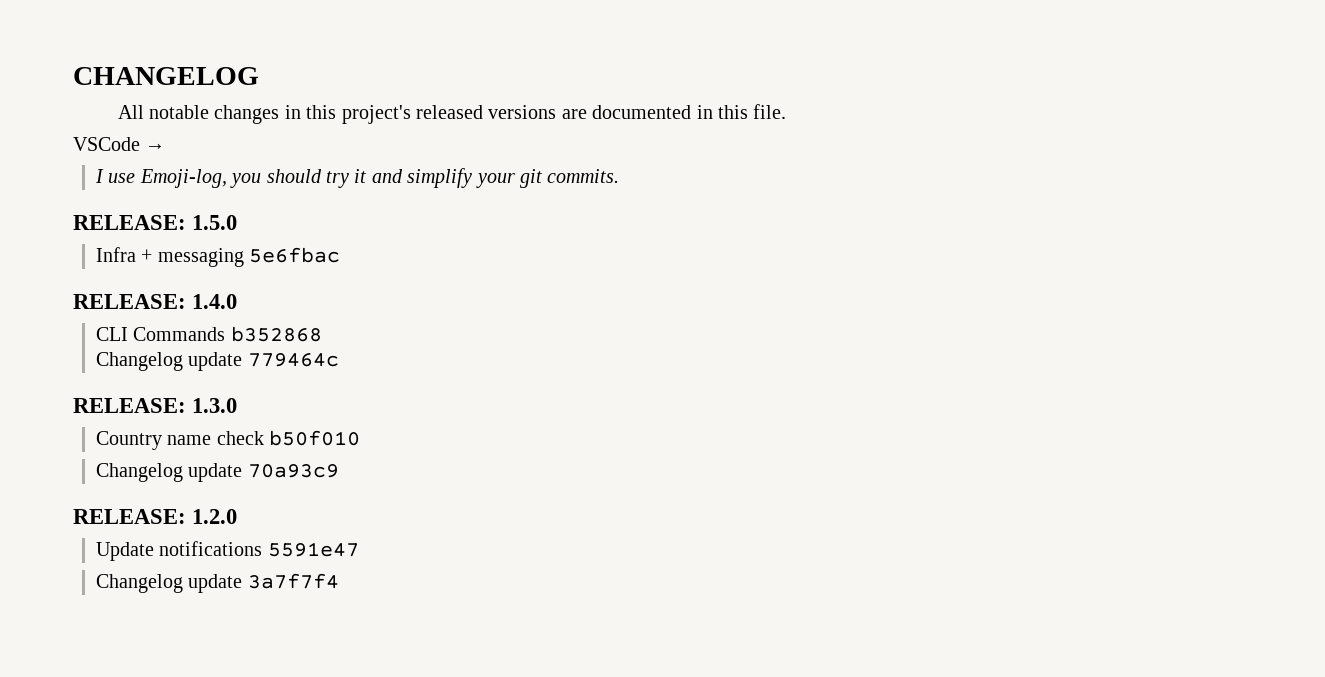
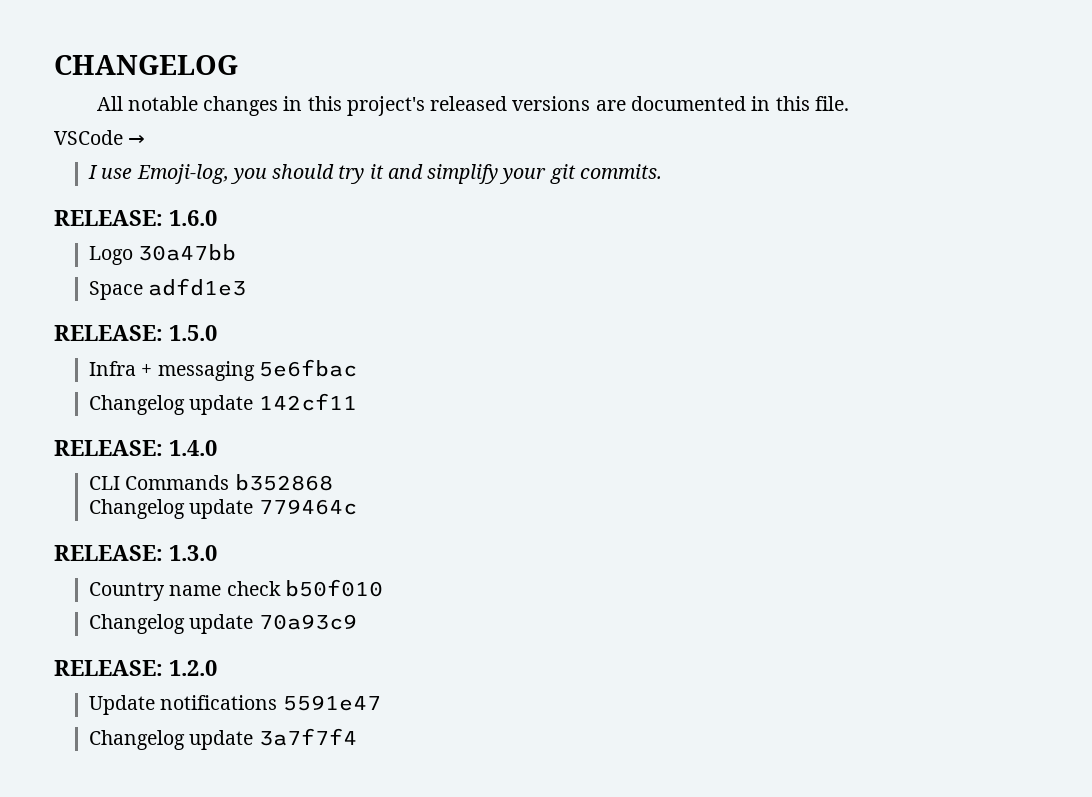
+ RELEASE: 1.6.0
+ Logo 30a47bb
+ Space adfd1e3
+ Changelog update 142cf11

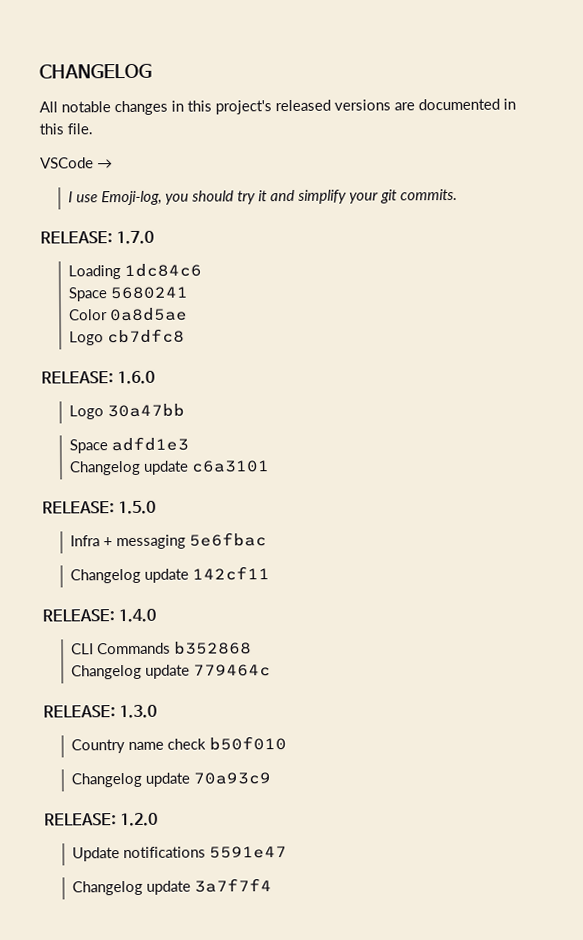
+ RELEASE: 1.7.0
+ Loading 1dc84c6
+ Space 5680241
+ Color 0a8d5ae
+ Logo cb7dfc8
+ Changelog update c6a3101

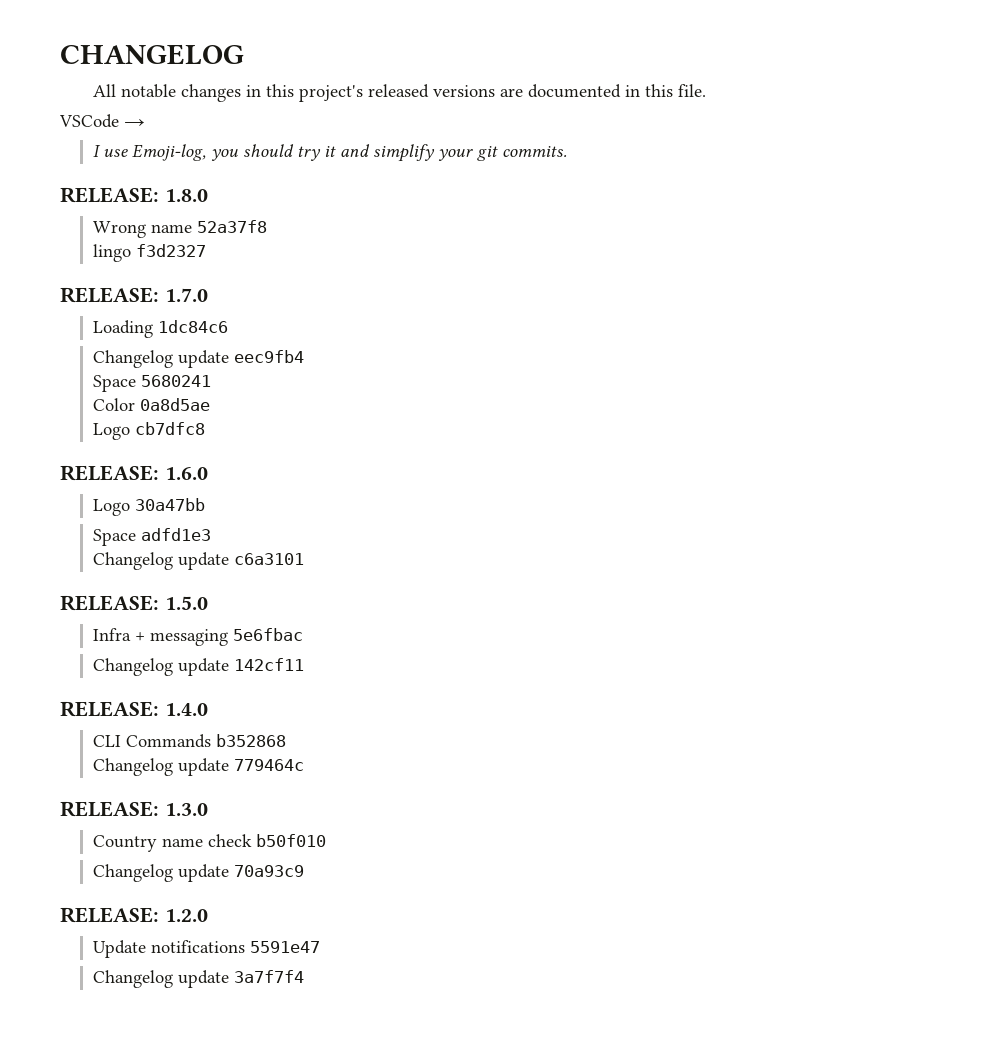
+ RELEASE: 1.8.0
+ Wrong name 52a37f8
+ lingo f3d2327
+ Changelog update eec9fb4

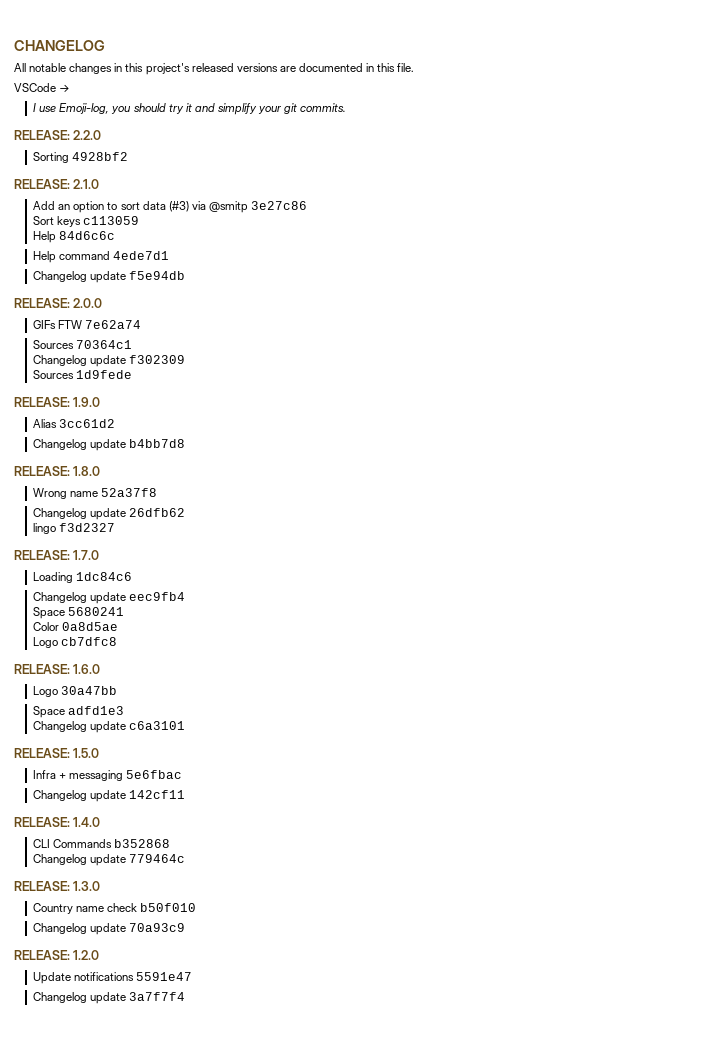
+ RELEASE: 2.2.0
+ Sorting 4928bf2
+ RELEASE: 2.1.0
+ Add an option to sort data (#3) via @smitp 3e27c86
+ Sort keys c113059
+ Help 84d6c6c
+ Help command 4ede7d1
+ Changelog update f5e94db
+ RELEASE: 2.0.0
+ GIFs FTW 7e62a74
+ Sources 70364c1
+ Changelog update f302309
+ Sources 1d9fede
+ RELEASE: 1.9.0
+ Alias 3cc61d2
+ Changelog update b4bb7d8
+ Changelog update 26dfb62

